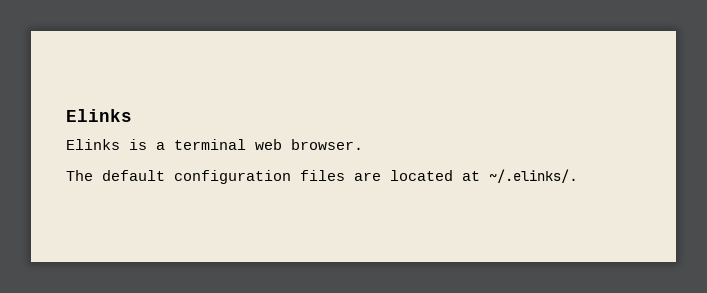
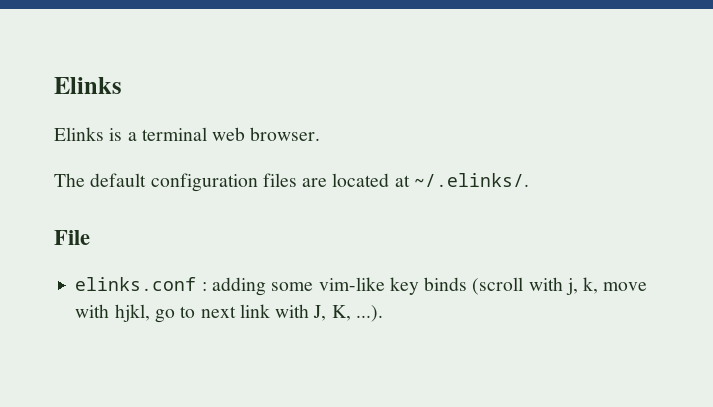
+ File
+ elinks.conf : adding some vim-like key binds (scroll with j, k, move with hjkl, go to next link with J, K, ...).

